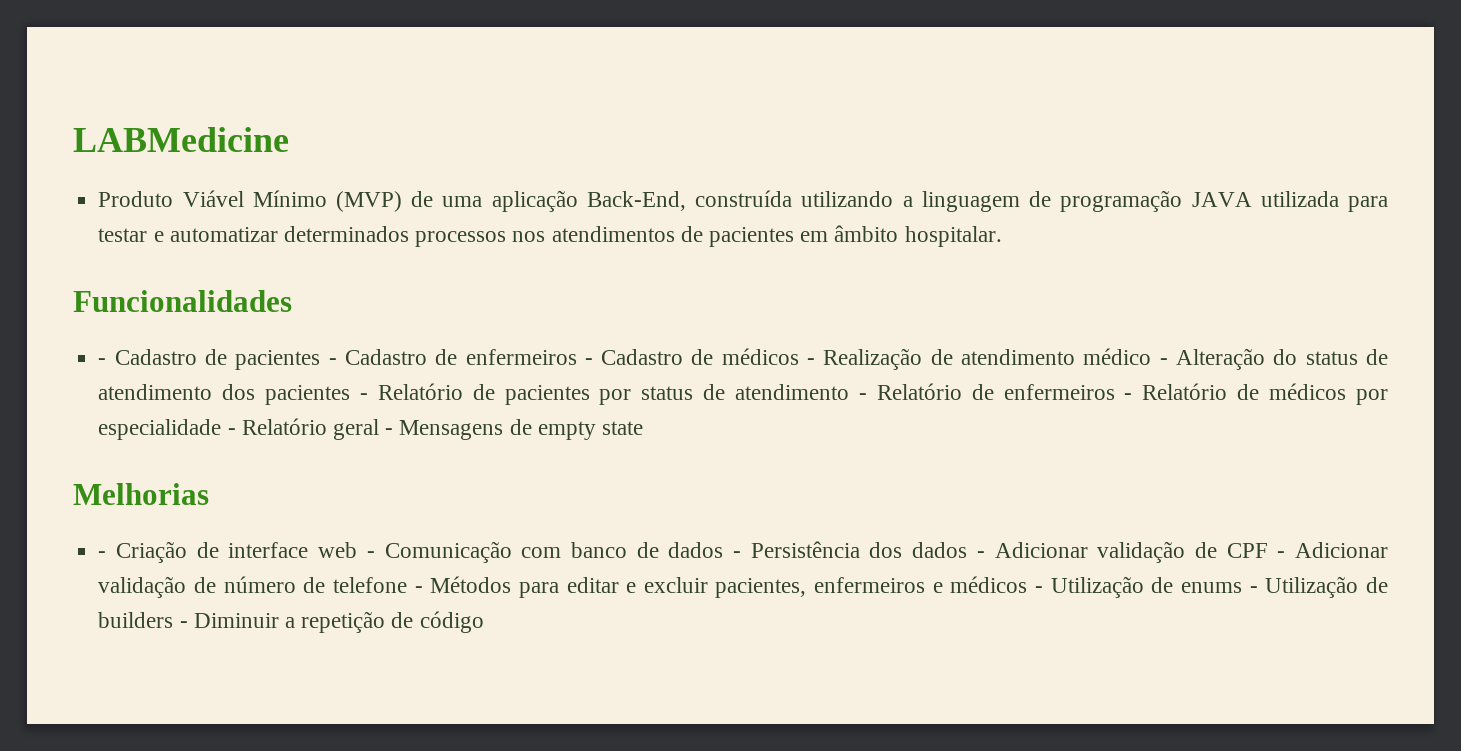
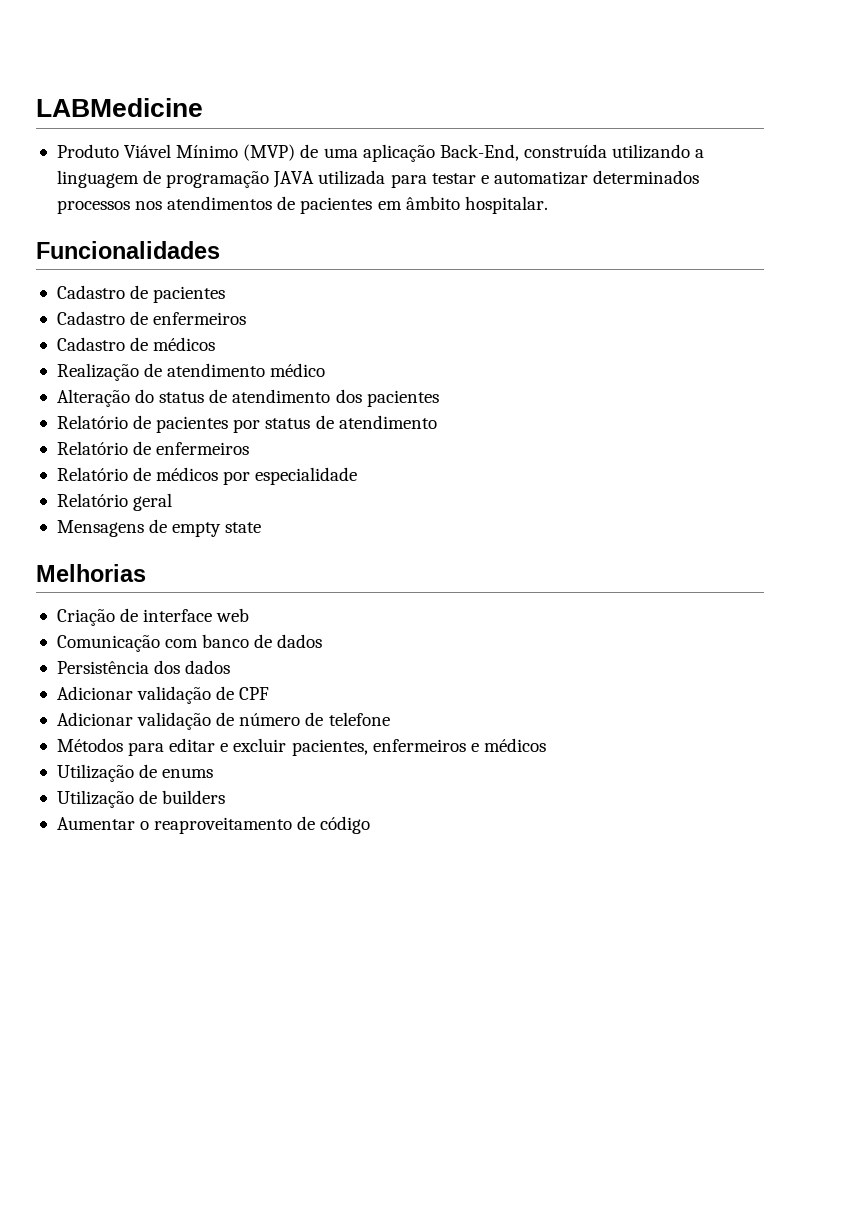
- - Cadastro de pacientes - Cadastro de enfermeiros - Cadastro de médicos - Realização de atendimento médico - Alteração do status de atendimento dos pacientes - Relatório de pacientes por status de atendimento - Relatório de enfermeiros - Relatório de médicos por especialidade - Relatório geral - Mensagens de empty state
+ Cadastro de pacientes
+ Cadastro de enfermeiros
+ Cadastro de médicos
+ Realização de atendimento médico
+ Alteração do status de atendimento dos pacientes
+ Relatório de pacientes por status de atendimento
+ Relatório de enfermeiros
+ Relatório de médicos por especialidade
+ Relatório geral
+ Mensagens de empty state
- - Criação de interface web - Comunicação com banco de dados - Persistência dos dados - Adicionar validação de CPF - Adicionar validação de número de telefone - Métodos para editar e excluir pacientes, enfermeiros e médicos - Utilização de enums - Utilização de builders - Diminuir a repetição de código
+ Criação de interface web
+ Comunicação com banco de dados
+ Persistência dos dados
+ Adicionar validação de CPF
+ Adicionar validação de número de telefone
+ Métodos para editar e excluir pacientes, enfermeiros e médicos
+ Utilização de enums
+ Utilização de builders
+ Aumentar o reaproveitamento de código

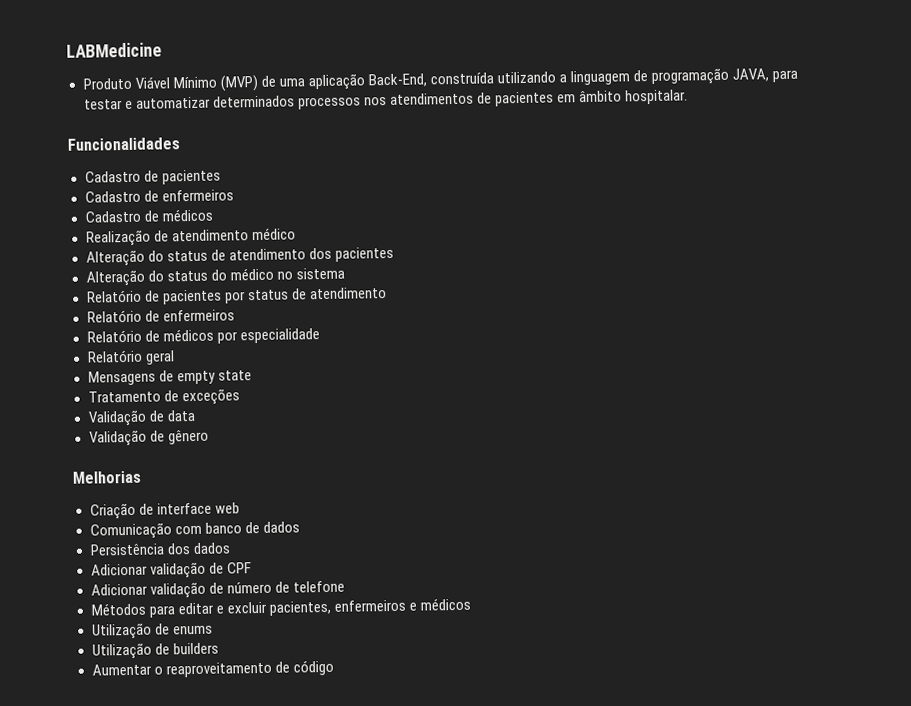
- Produto Viável Mínimo (MVP) de uma aplicação Back-End, construída utilizando a linguagem de programação JAVA utilizada para testar e automatizar determinados processos nos atendimentos de pacientes em âmbito hospitalar.
+ Produto Viável Mínimo (MVP) de uma aplicação Back-End, construída utilizando a linguagem de programação JAVA, para testar e automatizar determinados processos nos atendimentos de pacientes em âmbito hospitalar.
+ Alteração do status do médico no sistema
+ Tratamento de exceções
+ Validação de data
+ Validação de gênero

